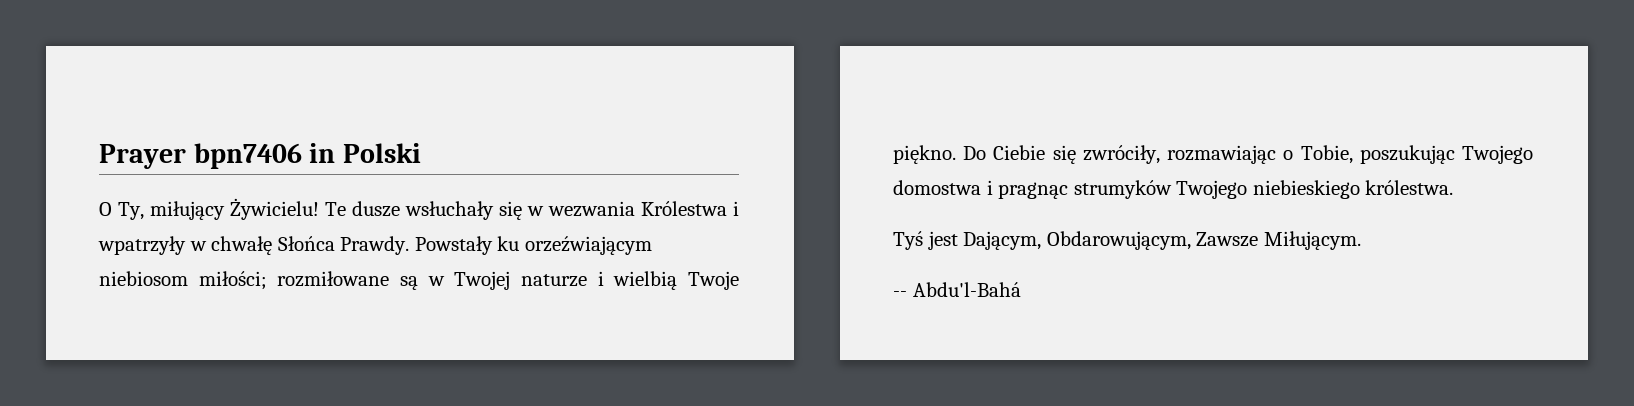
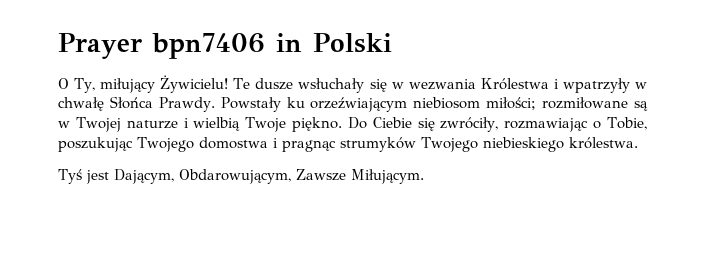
- -- Abdu'l-Bahá

